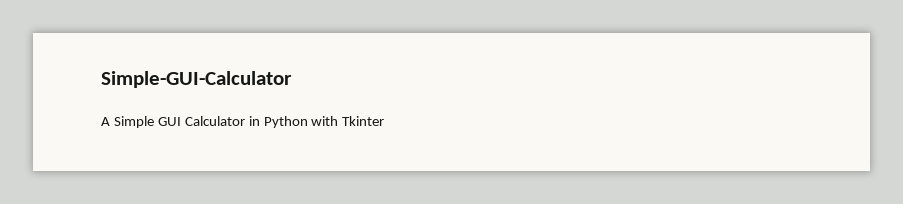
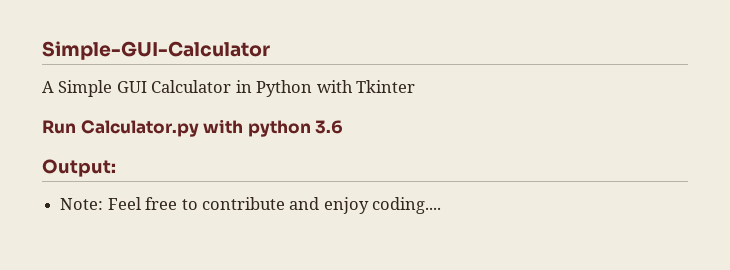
+ Run Calculator.py with python 3.6
+ Output:
+ Note: Feel free to contribute and enjoy coding....

